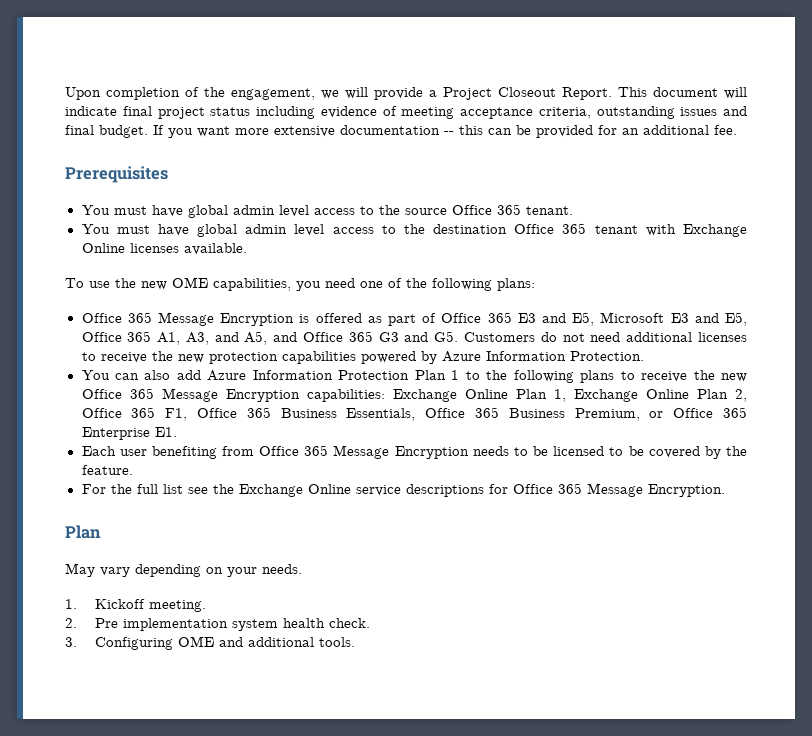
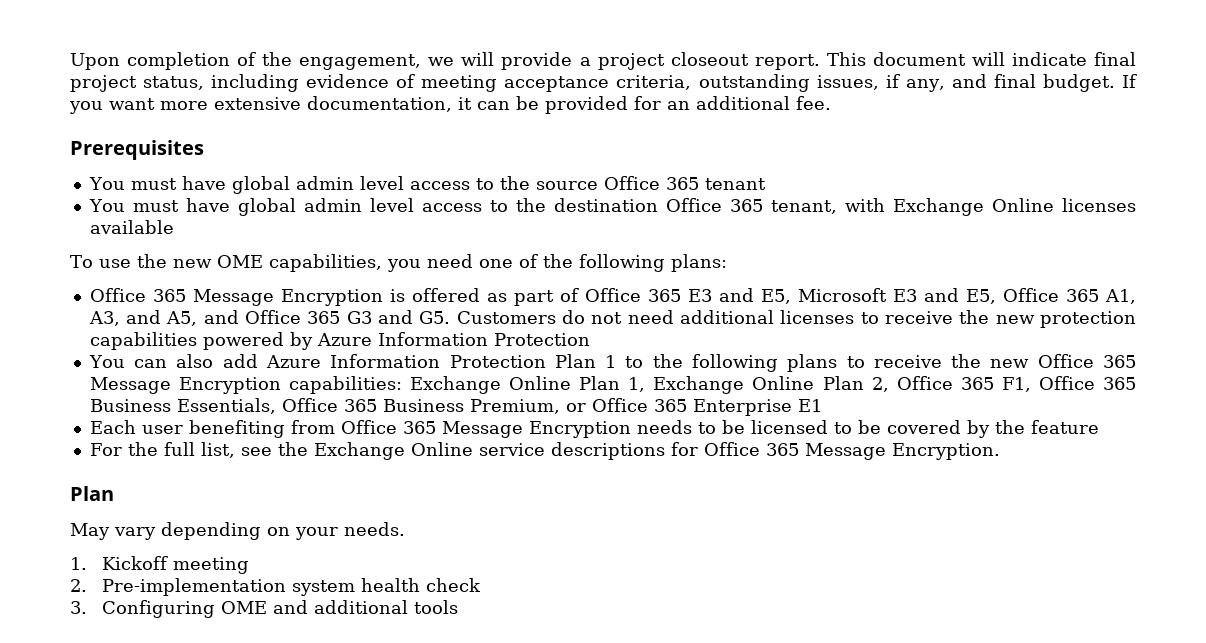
- Upon completion of the engagement, we will provide a Project Closeout Report.
+ Upon completion of the engagement, we will provide a project closeout report.
- This document will indicate final project status including evidence of meeting acceptance criteria, outstanding issues and final budget.
+ This document will indicate final project status, including evidence of meeting acceptance criteria, outstanding issues, if any, and final budget.
- If you want more extensive documentation -- this can be provided for an additional fee.
+ If you want more extensive documentation, it can be provided for an additional fee.
- You must have global admin level access to the source Office 365 tenant.
+ You must have global admin level access to the source Office 365 tenant
- You must have global admin level access to the destination Office 365 tenant with Exchange Online licenses available.
+ You must have global admin level access to the destination Office 365 tenant, with Exchange Online licenses available
- Office 365 Message Encryption is offered as part of Office 365 E3 and E5, Microsoft E3 and E5, Office 365 A1, A3, and A5, and Office 365 G3 and G5. Customers do not need additional licenses to receive the new protection capabilities powered by Azure Information Protection.
+ Office 365 Message Encryption is offered as part of Office 365 E3 and E5, Microsoft E3 and E5, Office 365 A1, A3, and A5, and Office 365 G3 and G5. Customers do not need additional licenses to receive the new protection capabilities powered by Azure Information Protection
- You can also add Azure Information Protection Plan 1 to the following plans to receive the new Office 365 Message Encryption capabilities: Exchange Online Plan 1, Exchange Online Plan 2, Office 365 F1, Office 365 Business Essentials, Office 365 Business Premium, or Office 365 Enterprise E1.
+ You can also add Azure Information Protection Plan 1 to the following plans to receive the new Office 365 Message Encryption capabilities: Exchange Online Plan 1, Exchange Online Plan 2, Office 365 F1, Office 365 Business Essentials, Office 365 Business Premium, or Office 365 Enterprise E1
- Each user benefiting from Office 365 Message Encryption needs to be licensed to be covered by the feature.
+ Each user benefiting from Office 365 Message Encryption needs to be licensed to be covered by the feature
- For the full list see the Exchange Online service descriptions for Office 365 Message Encryption.
+ For the full list, see the Exchange Online service descriptions for Office 365 Message Encryption.
- 1. Kickoff meeting.
+ 1. Kickoff meeting
- 2. Pre implementation system health check.
+ 2. Pre-implementation system health check
- 3. Сonfiguring OME and additional tools.
+ 3. Сonfiguring OME and additional tools

